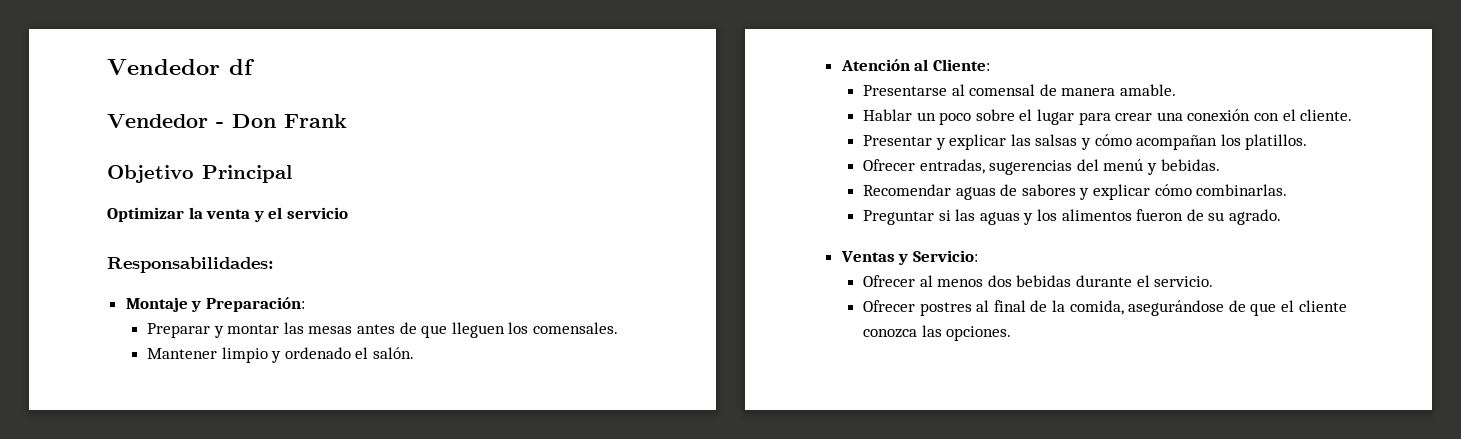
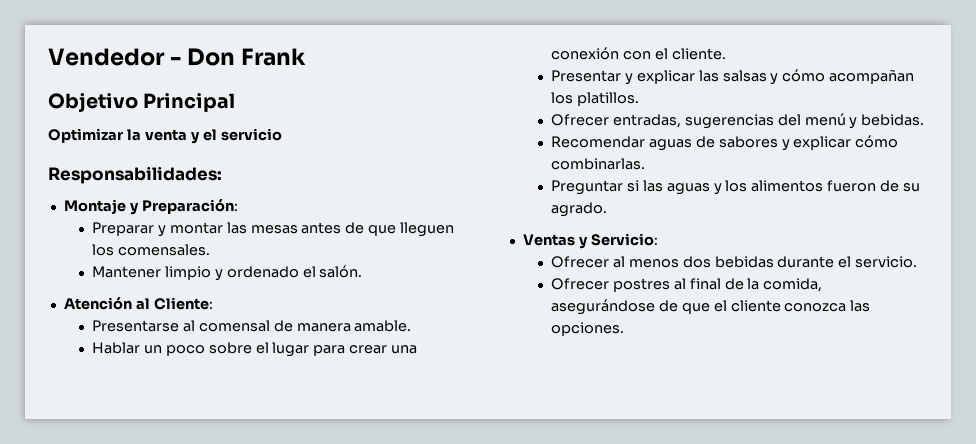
- Vendedor df

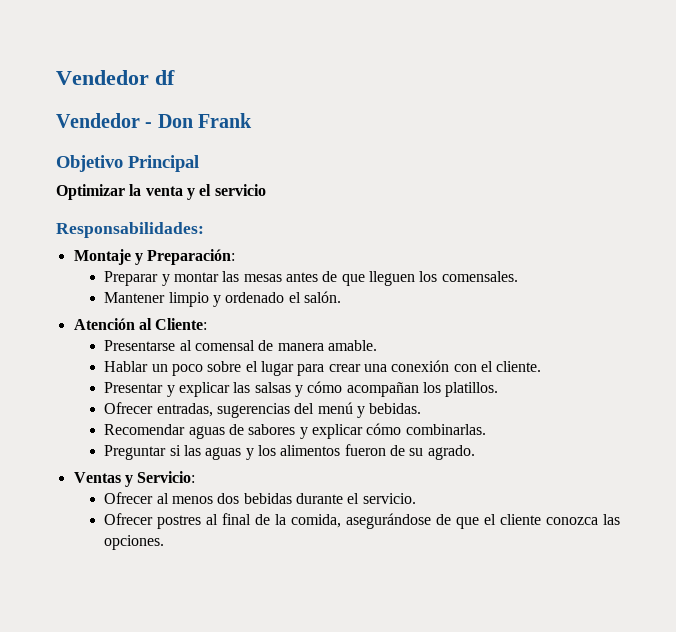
+ Vendedor df

